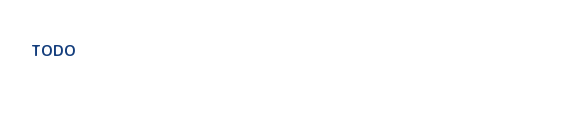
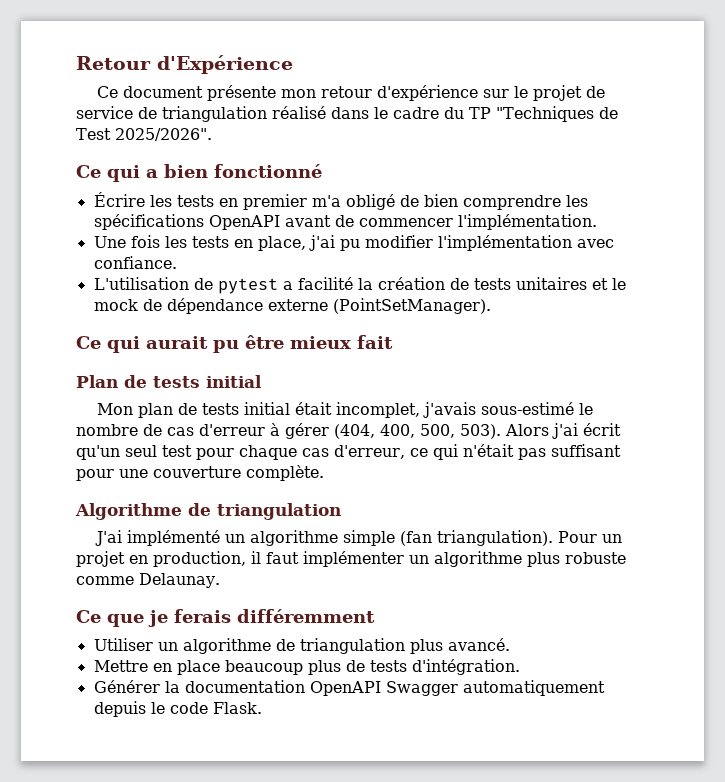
- TODO
+ Retour d'Expérience
+ Ce document présente mon retour d'expérience sur le projet de service de triangulation réalisé dans le cadre du TP "Techniques de Test 2025/2026".
+ Ce qui a bien fonctionné
+ Écrire les tests en premier m'a obligé de bien comprendre les spécifications OpenAPI avant de commencer l'implémentation.
+ Une fois les tests en place, j'ai pu modifier l'implémentation avec confiance.
+ L'utilisation de pytest a facilité la création de tests unitaires et le mock de dépendance externe (PointSetManager).
+ Ce qui aurait pu être mieux fait
+ Plan de tests initial
+ Mon plan de tests initial était incomplet, j'avais sous-estimé le nombre de cas d'erreur à gérer (404, 400, 500, 503). Alors j'ai écrit qu'un seul test pour chaque cas d'erreur, ce qui n'était pas suffisant pour une couverture complète.
+ Algorithme de triangulation
+ J'ai implémenté un algorithme simple (fan triangulation). Pour un projet en production, il faut implémenter un algorithme plus robuste comme Delaunay.
+ Ce que je ferais différemment
+ Utiliser un algorithme de triangulation plus avancé.
+ Mettre en place beaucoup plus de tests d'intégration.
+ Générer la documentation OpenAPI Swagger automatiquement depuis le code Flask.

